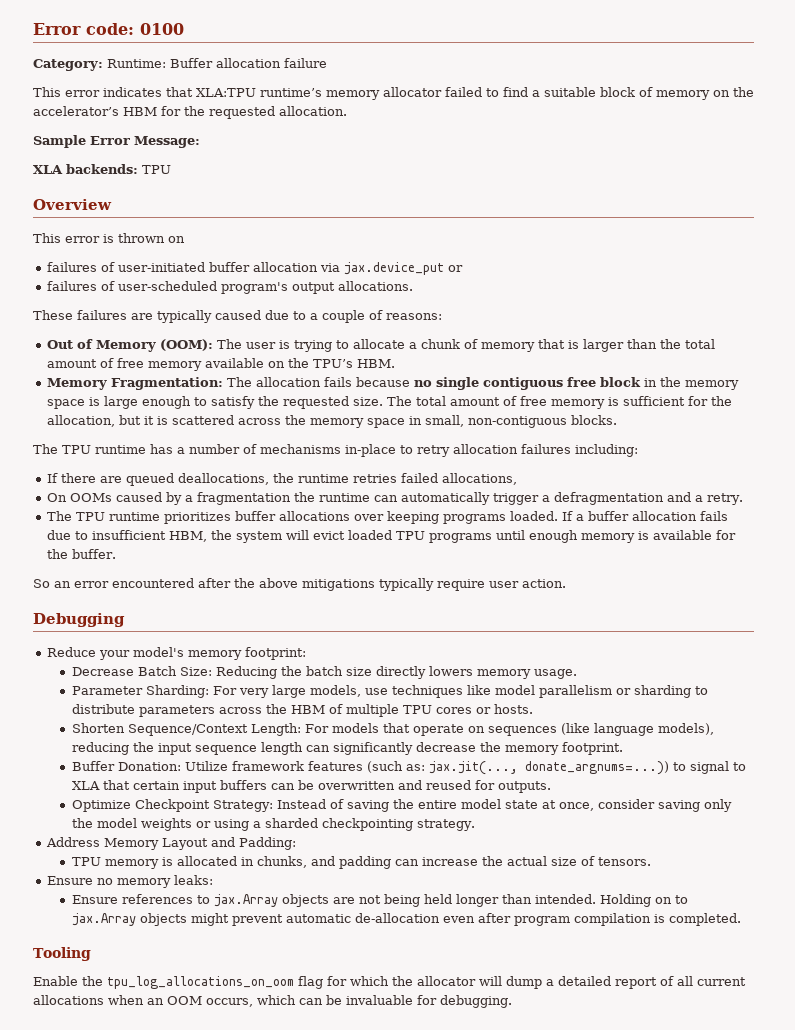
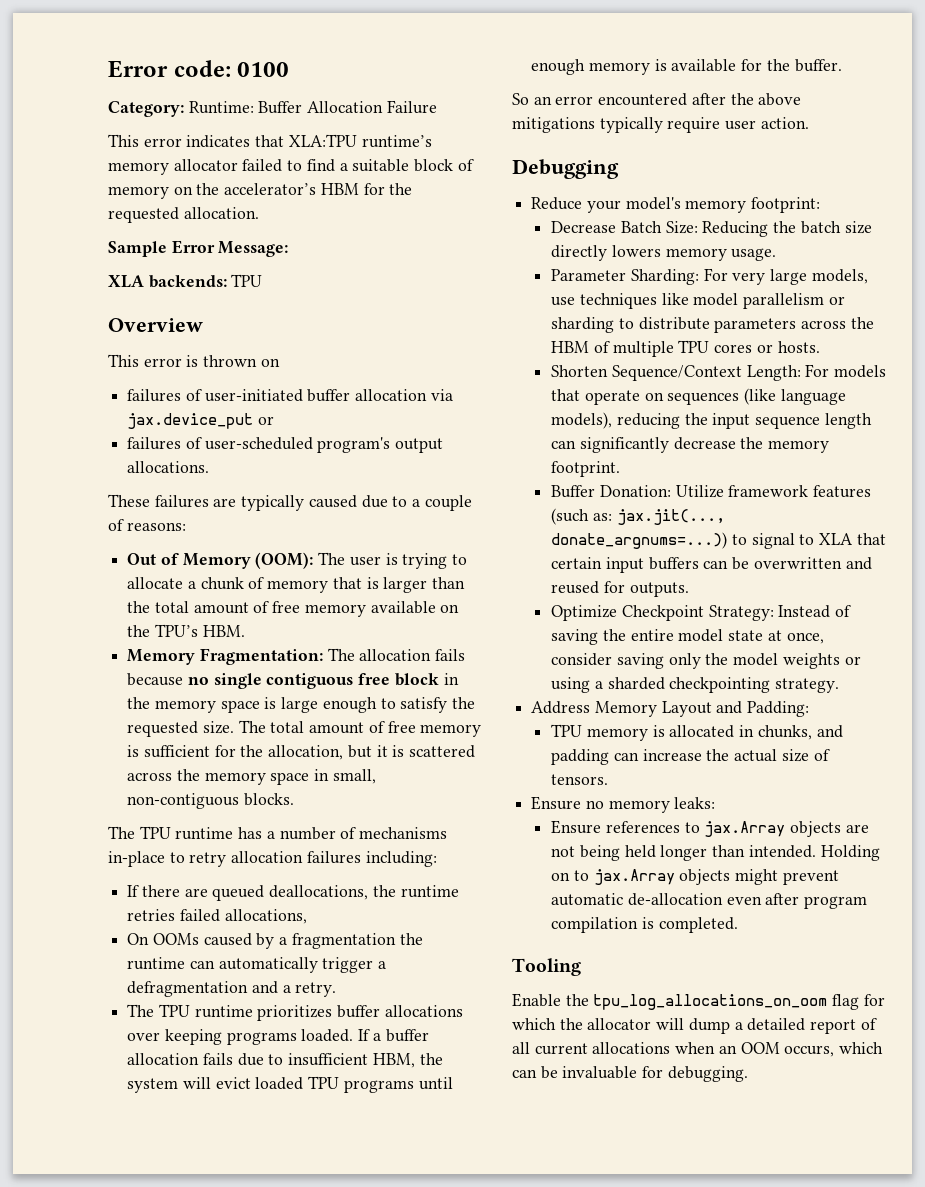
- Category: Runtime: Buffer allocation failure
+ Category: Runtime: Buffer Allocation Failure

